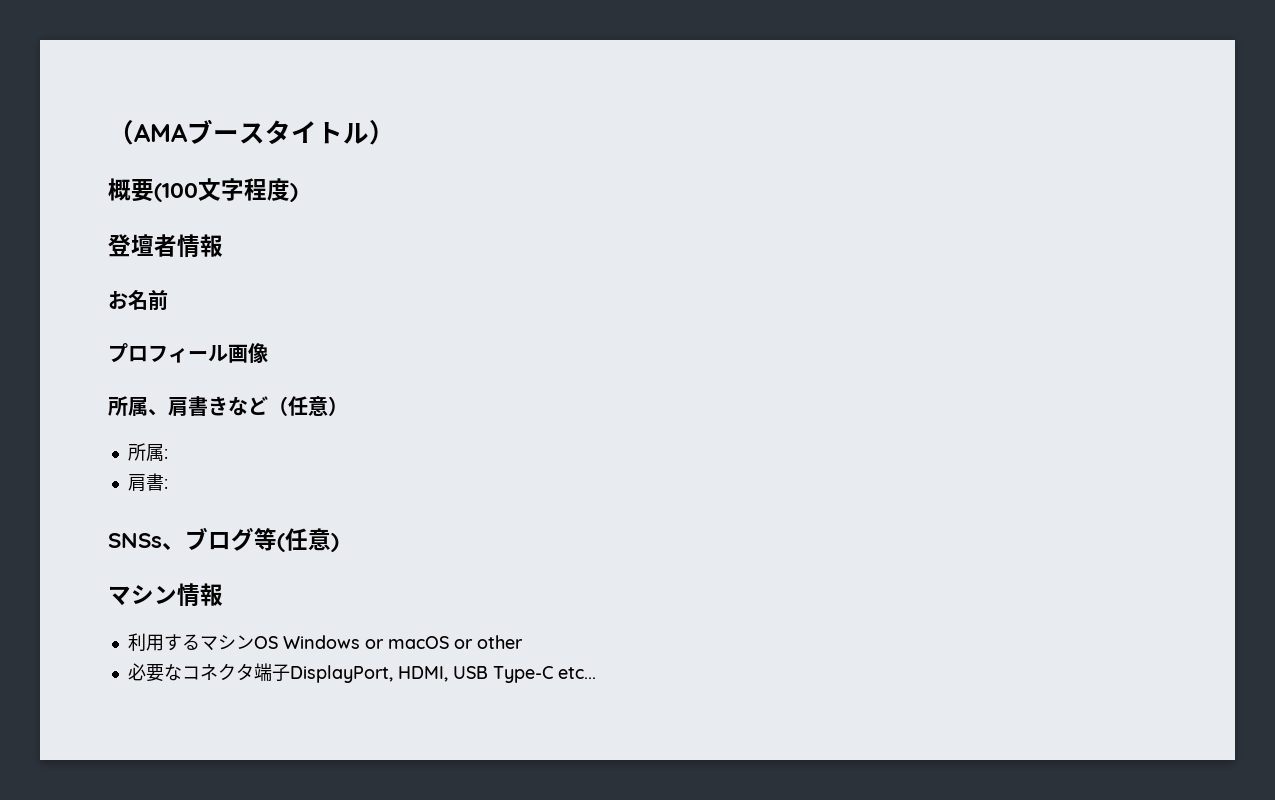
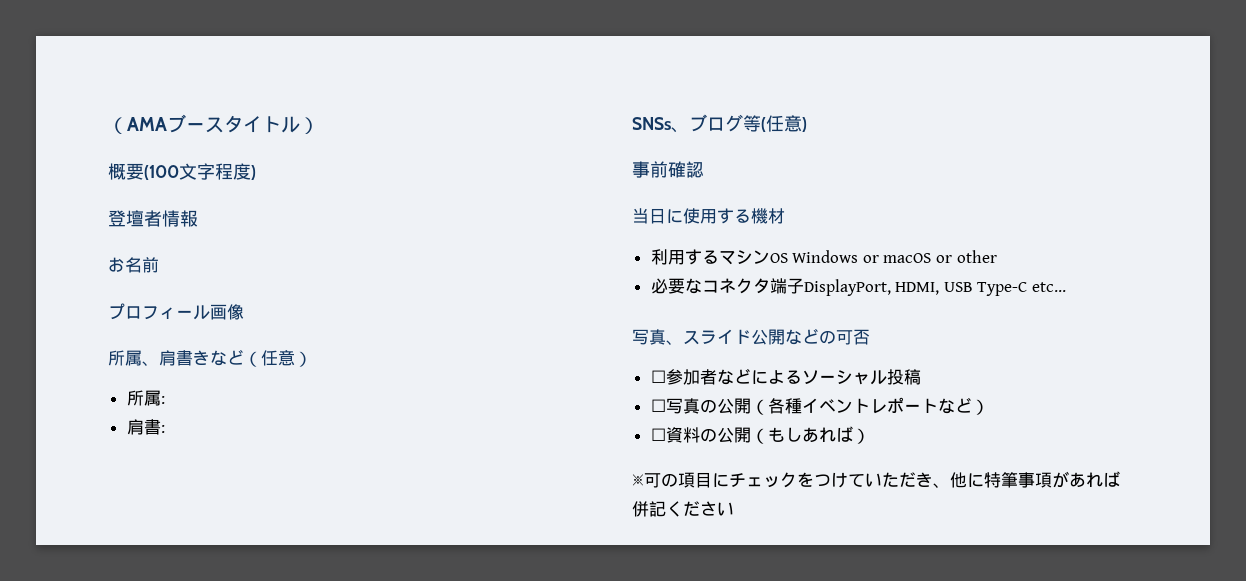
- マシン情報
+ 事前確認
+ 当日に使用する機材
+ 写真、スライド公開などの可否
+ ☐参加者などによるソーシャル投稿
+ ☐写真の公開（各種イベントレポートなど）
+ ☐資料の公開（もしあれば）
+ ※可の項目にチェックをつけていただき、他に特筆事項があれば併記ください

